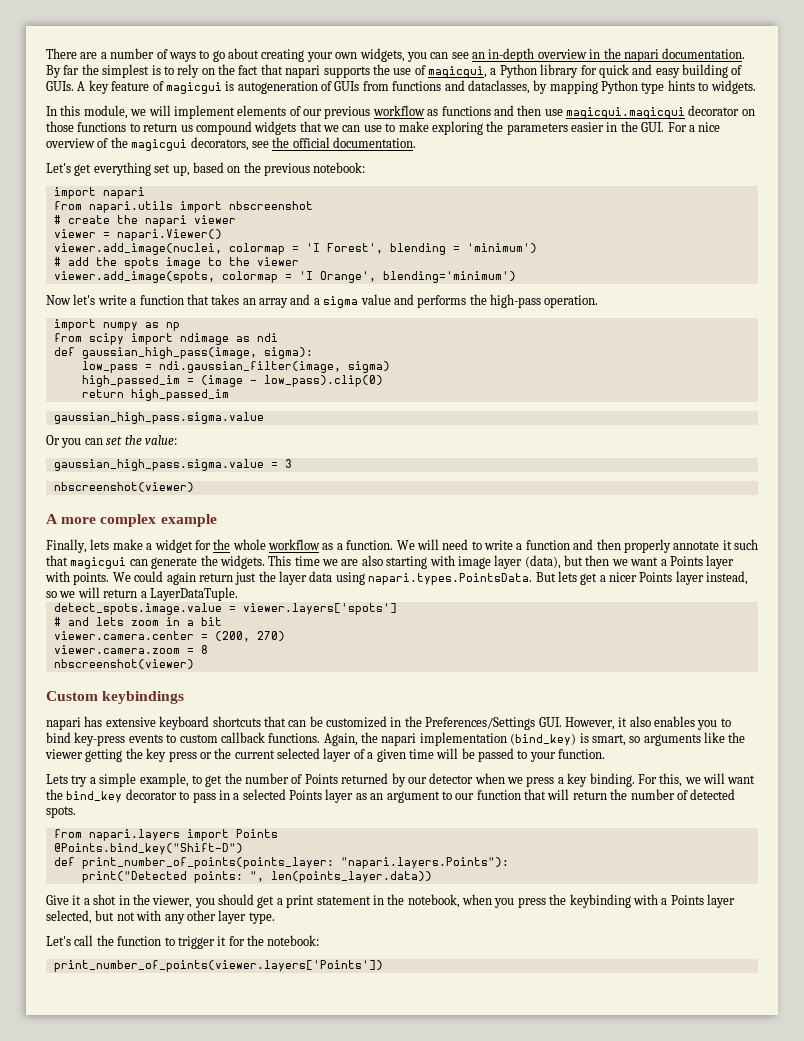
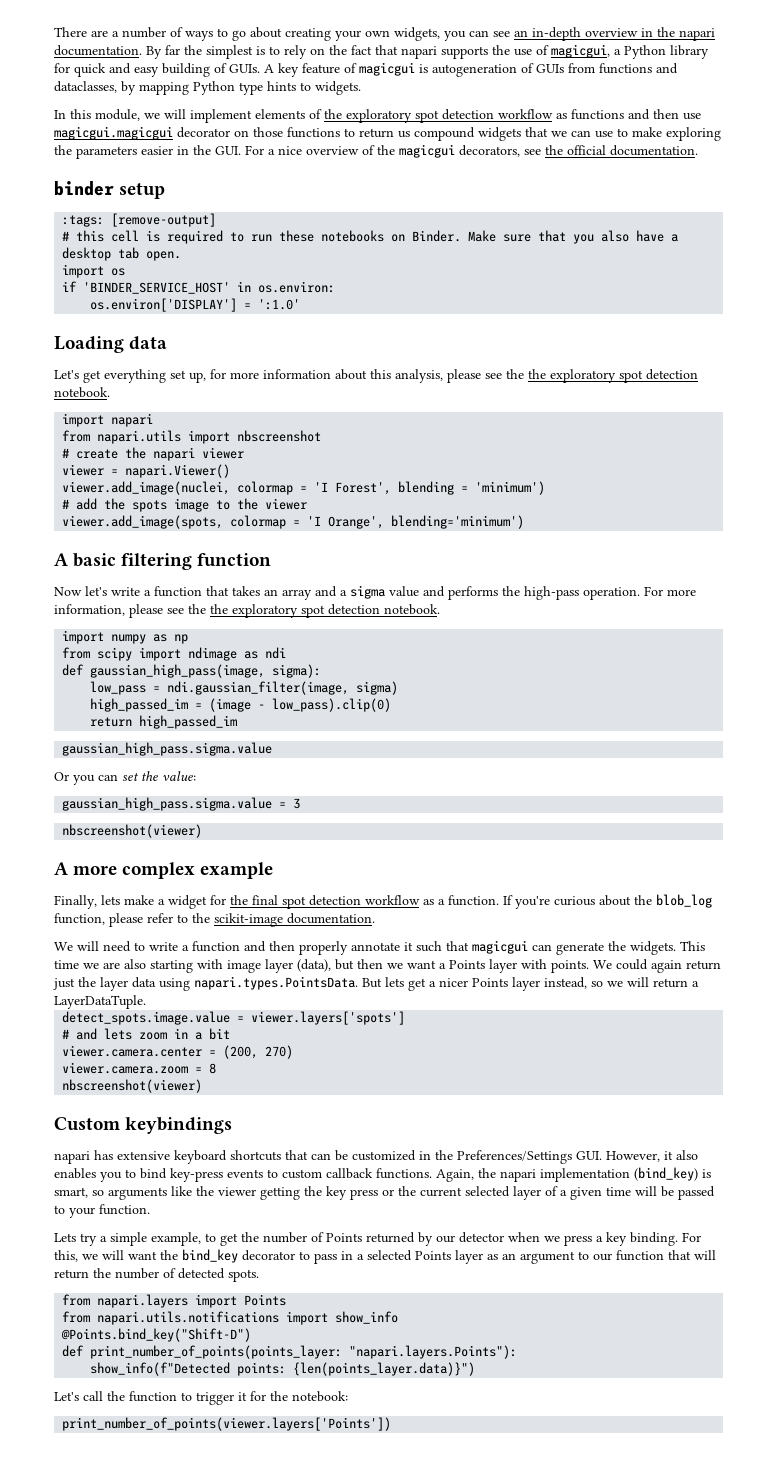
- In this module, we will implement elements of our previous workflow as functions and then use magicgui.magicgui decorator on those functions to return us compound widgets that we can use to make exploring the parameters easier in the GUI. For a nice overview of the magicgui decorators, see the official documentation.
+ In this module, we will implement elements of the exploratory spot detection workflow as functions and then use magicgui.magicgui decorator on those functions to return us compound widgets that we can use to make exploring the parameters easier in the GUI. For a nice overview of the magicgui decorators, see the official documentation.
+ binder setup
+ :tags: [remove-output]
+ # this cell is required to run these notebooks on Binder. Make sure that you also have a desktop tab open.
+ import os
+ if 'BINDER_SERVICE_HOST' in os.environ:
+ os.environ['DISPLAY'] = ':1.0'
+ Loading data
- Let's get everything set up, based on the previous notebook:
+ Let's get everything set up, for more information about this analysis, please see the the exploratory spot detection notebook.
+ A basic filtering function
+ For more information, please see the the exploratory spot detection notebook.
- Finally, lets make a widget for the whole workflow as a function. We will need to write a function and then properly annotate it such that magicgui can generate the widgets.
+ Finally, lets make a widget for the final spot detection workflow as a function. If you're curious about the blob_log function, please refer to the scikit-image documentation.
+ We will need to write a function and then properly annotate it such that magicgui can generate the widgets.
+ from napari.utils.notifications import show_info
- print("Detected points: ", len(points_layer.data))
- Give it a shot in the viewer, you should get a print statement in the notebook, when you press the keybinding with a Points layer selected, but not with any other layer type.
+ show_info(f"Detected points: {len(points_layer.data)}")

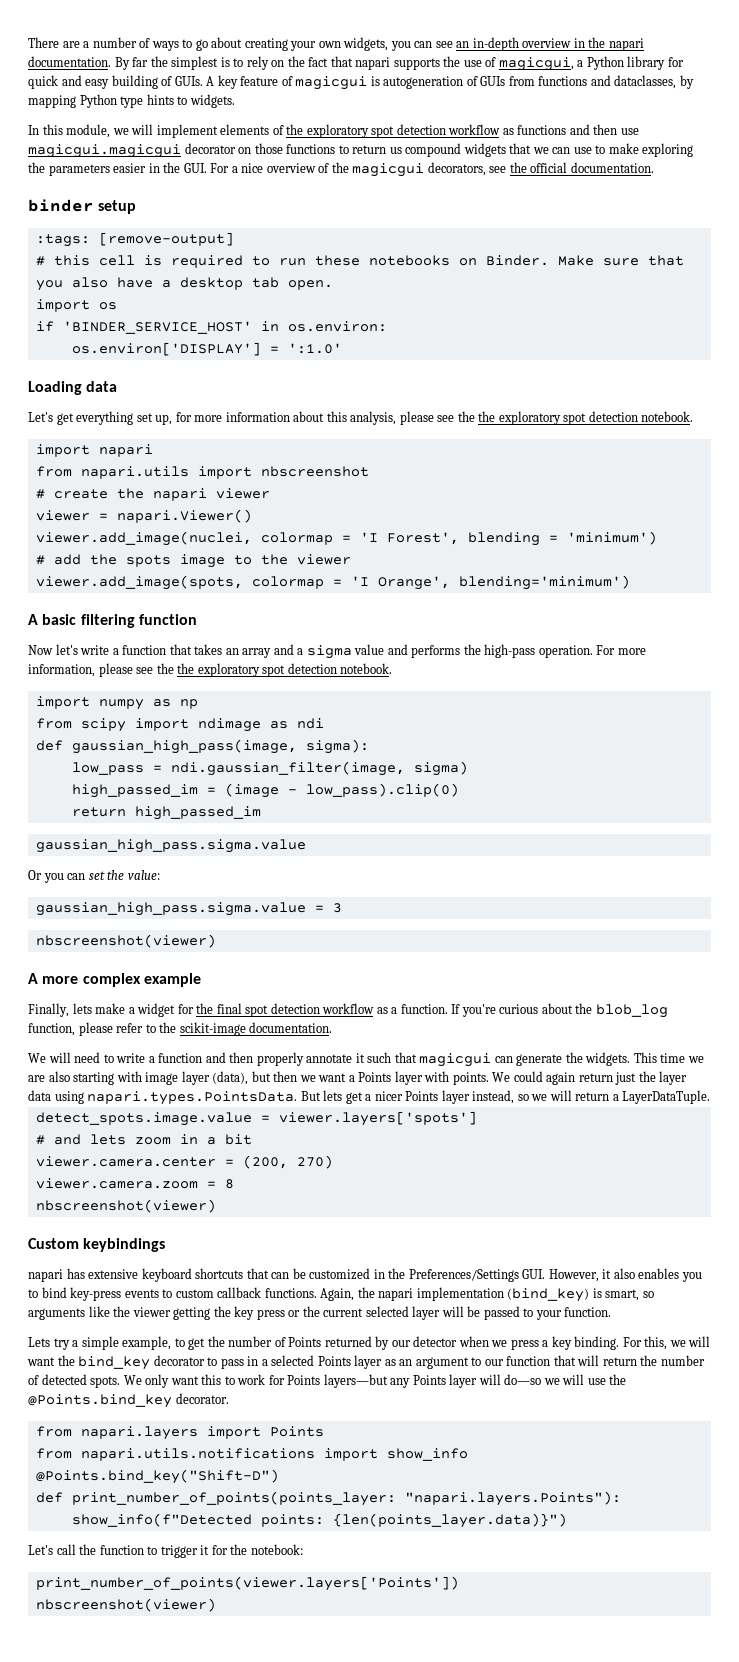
- Again, the napari implementation (bind_key) is smart, so arguments like the viewer getting the key press or the current selected layer of a given time will be passed to your function.
+ Again, the napari implementation (bind_key) is smart, so arguments like the viewer getting the key press or the current selected layer will be passed to your function.
+ We only want this to work for Points layers—but any Points layer will do—so we will use the @Points.bind_key decorator.
  print_number_of_points(viewer.layers['Points'])
+ nbscreenshot(viewer)

